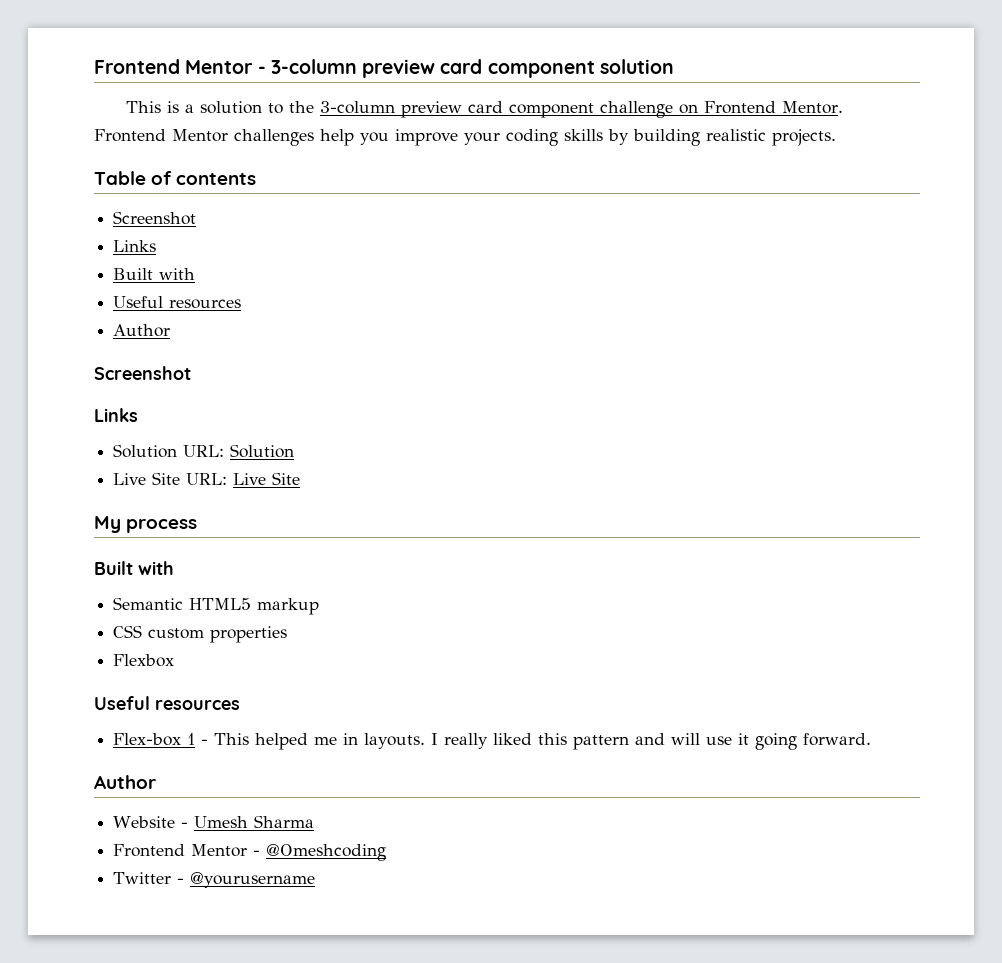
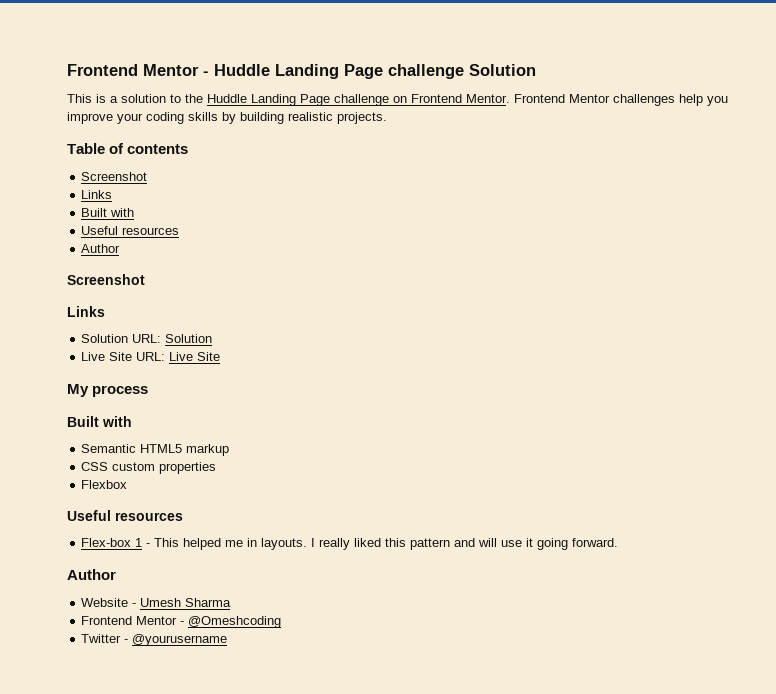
- Frontend Mentor - 3-column preview card component solution
+ Frontend Mentor - Huddle Landing Page challenge Solution
- This is a solution to the 3-column preview card component challenge on Frontend Mentor.
+ This is a solution to the Huddle Landing Page challenge on Frontend Mentor.

